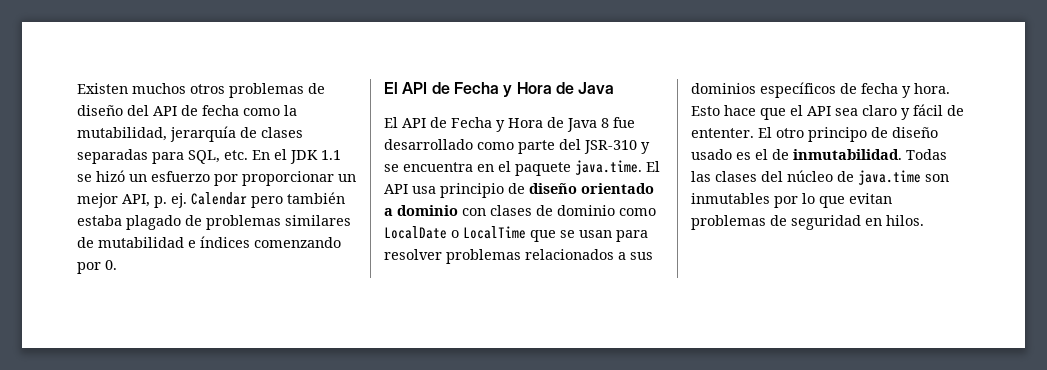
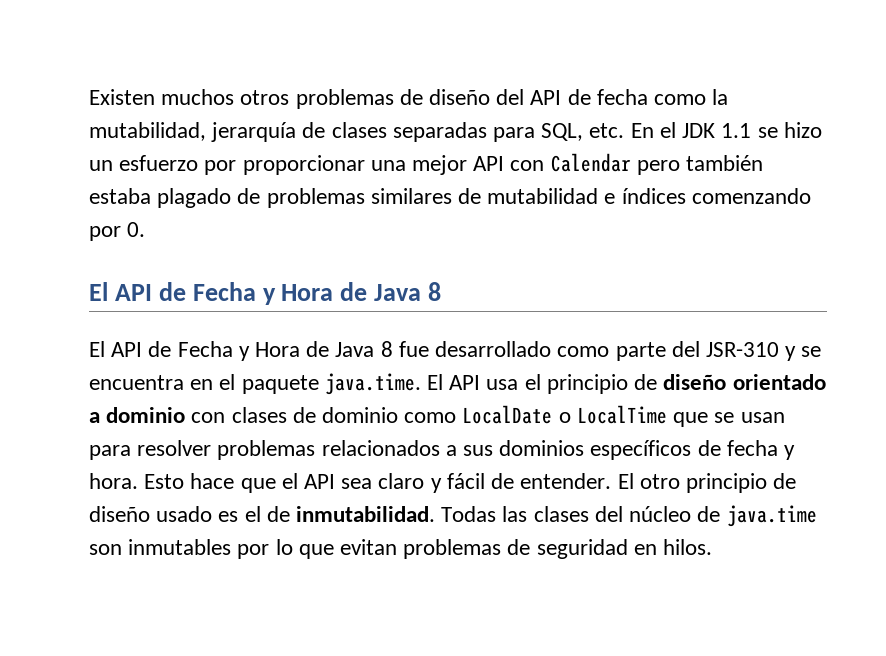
- Existen muchos otros problemas de diseño del API de fecha como la mutabilidad, jerarquía de clases separadas para SQL, etc. En el JDK 1.1 se hizó un esfuerzo por proporcionar un mejor API, p. ej. Calendar pero también estaba plagado de problemas similares de mutabilidad e índices comenzando por 0.
- El API de Fecha y Hora de Java
+ Existen muchos otros problemas de diseño del API de fecha como la mutabilidad, jerarquía de clases separadas para SQL, etc. En el JDK 1.1 se hizo un esfuerzo por proporcionar una mejor API con Calendar pero también estaba plagado de problemas similares de mutabilidad e índices comenzando por 0.
+ El API de Fecha y Hora de Java 8
- El API de Fecha y Hora de Java 8 fue desarrollado como parte del JSR-310 y se encuentra en el paquete java.time. El API usa principio de diseño orientado a dominio con clases de dominio como LocalDate o LocalTime que se usan para resolver problemas relacionados a sus dominios específicos de fecha y hora.
+ El API de Fecha y Hora de Java 8 fue desarrollado como parte del JSR-310 y se encuentra en el paquete java.time. El API usa el principio de diseño orientado a dominio con clases de dominio como LocalDate o LocalTime que se usan para resolver problemas relacionados a sus dominios específicos de fecha y hora.
- Esto hace que el API sea claro y fácil de ententer.
+ Esto hace que el API sea claro y fácil de entender.
- El otro principo de diseño usado es el de inmutabilidad.
+ El otro principio de diseño usado es el de inmutabilidad.

